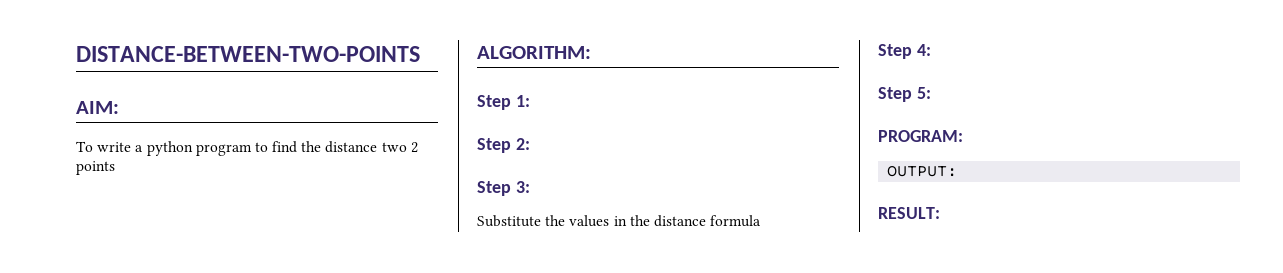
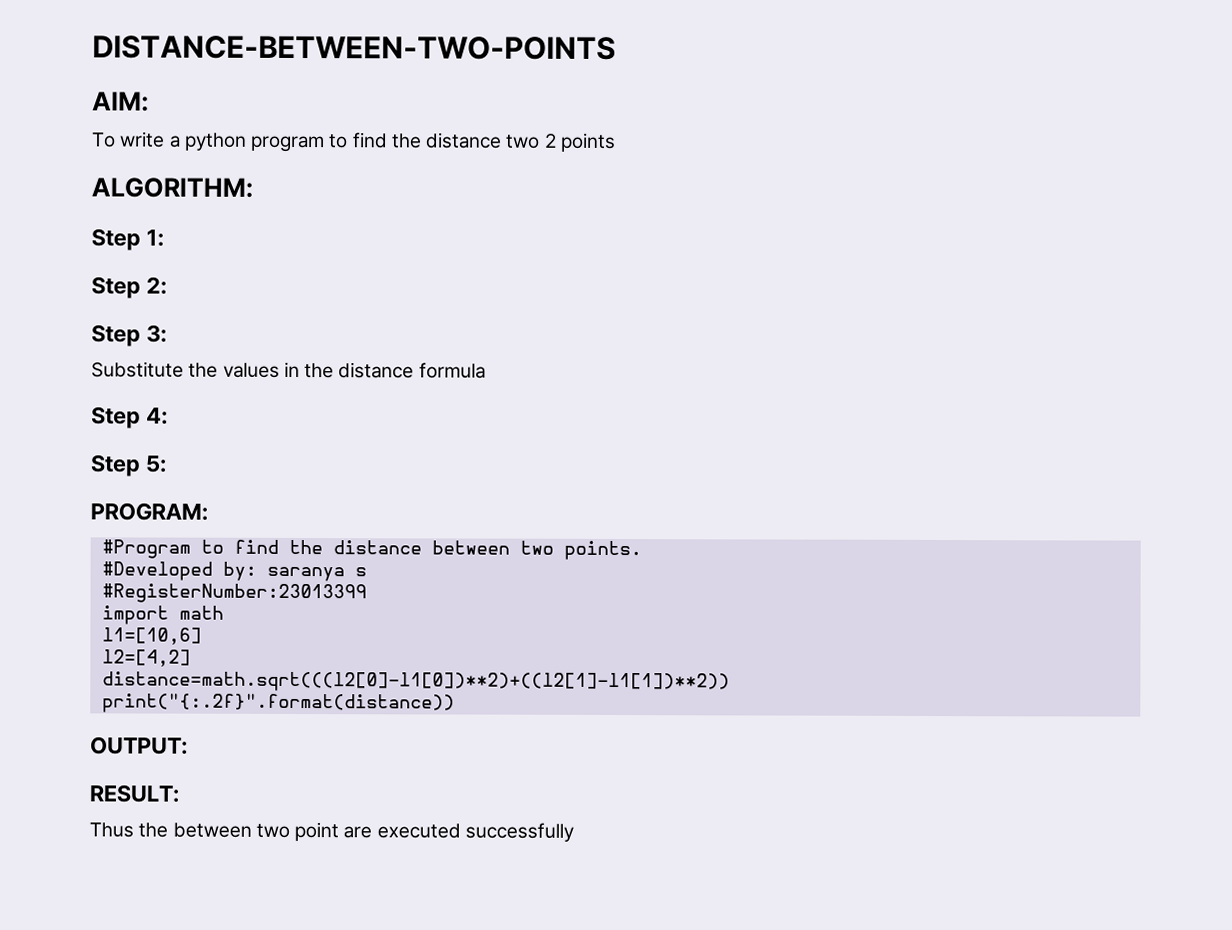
+ #Program to find the distance between two points.
+ #Developed by: saranya s
+ #RegisterNumber:23013399
+ import math
+ l1=[10,6]
+ l2=[4,2]
+ distance=math.sqrt(((l2[0]-l1[0])**2)+((l2[1]-l1[1])**2))
+ print("{:.2f}".format(distance))
  OUTPUT:
  RESULT:
+ Thus the between two point are executed successfully

